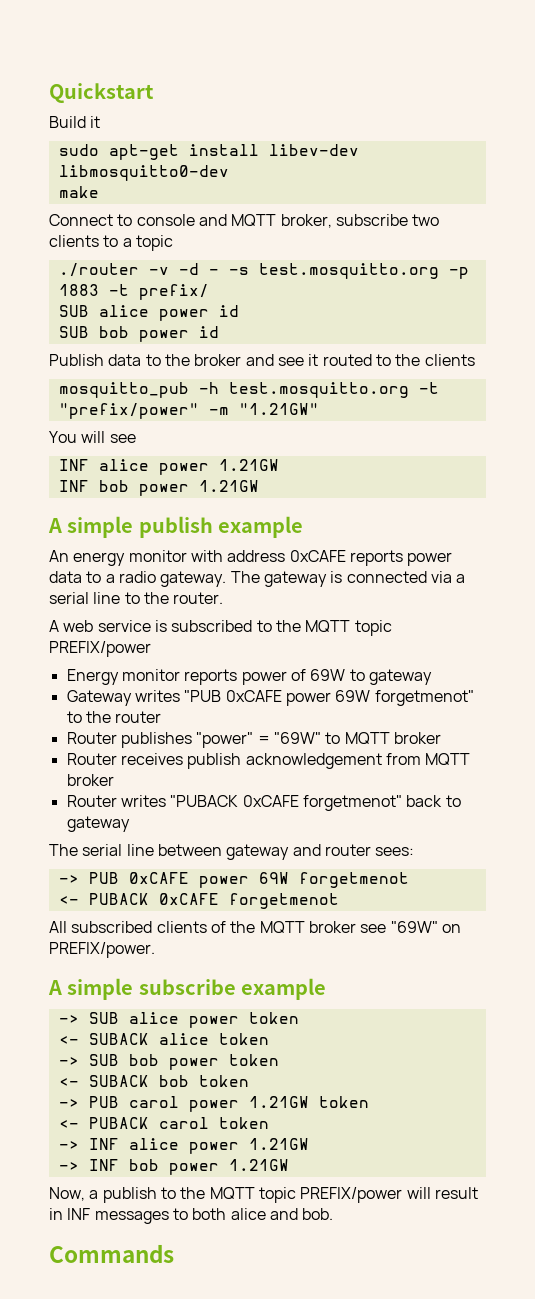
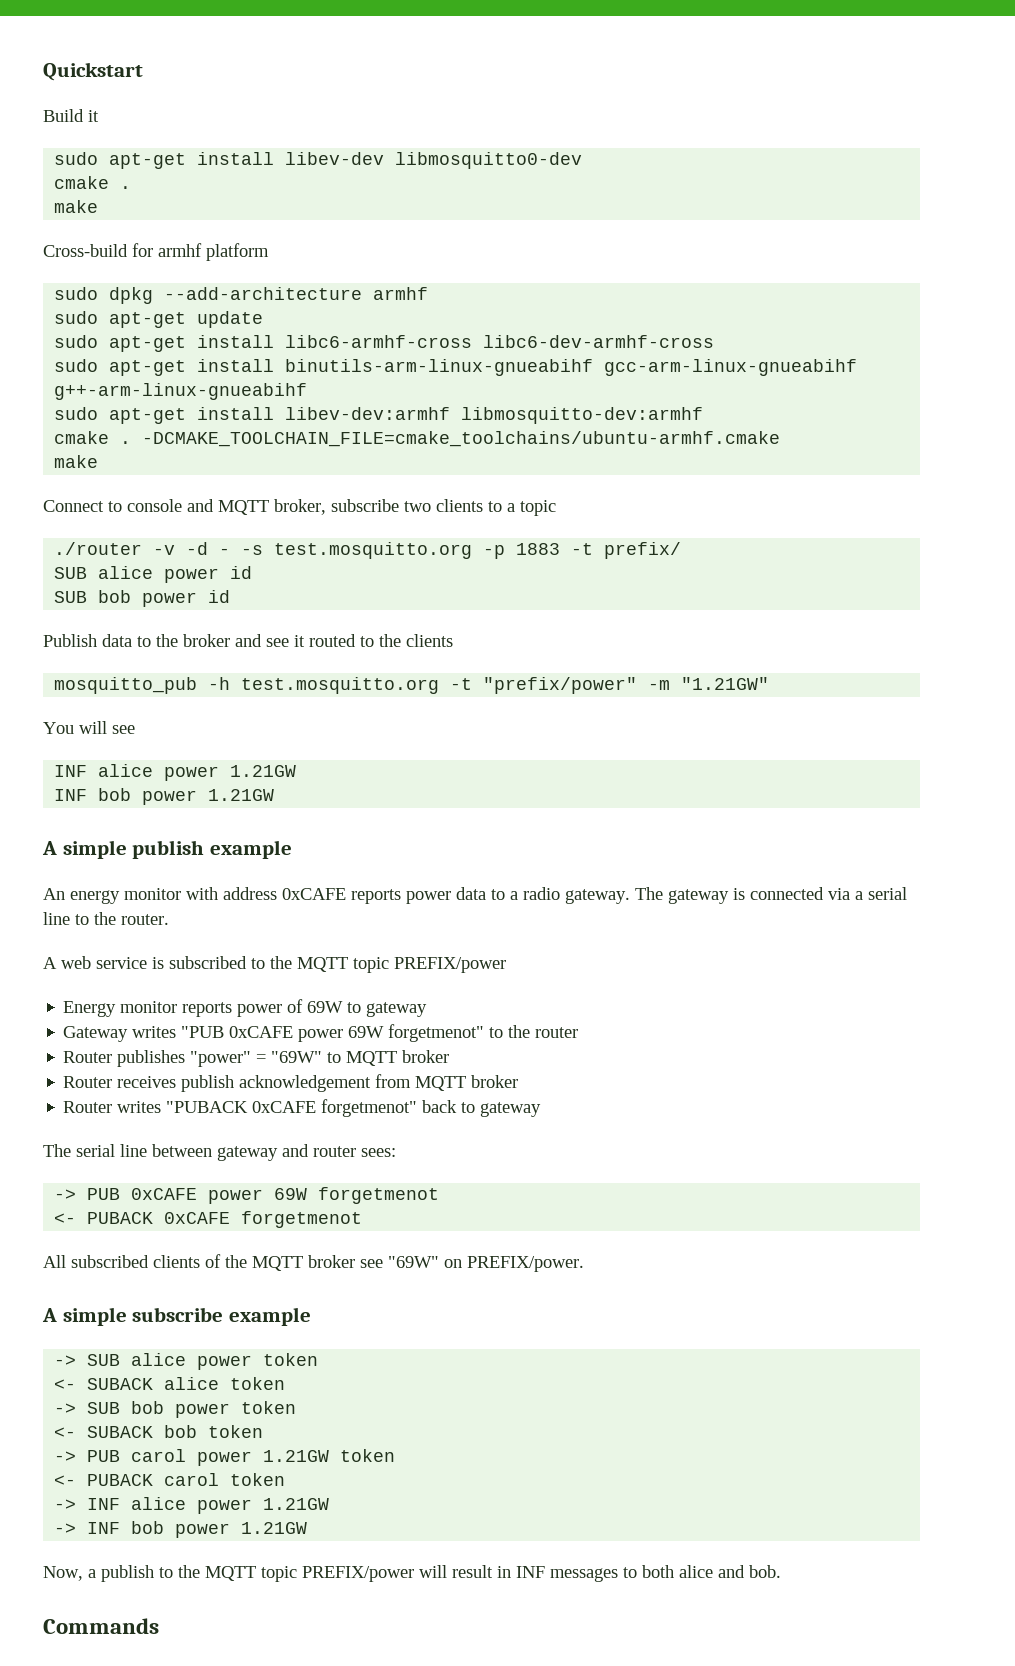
  sudo apt-get install libev-dev libmosquitto0-dev
+ cmake .
+ make
+ Cross-build for armhf platform
+ sudo dpkg --add-architecture armhf
+ sudo apt-get update
+ sudo apt-get install libc6-armhf-cross libc6-dev-armhf-cross
+ sudo apt-get install binutils-arm-linux-gnueabihf gcc-arm-linux-gnueabihf g++-arm-linux-gnueabihf
+ sudo apt-get install libev-dev:armhf libmosquitto-dev:armhf
+ cmake . -DCMAKE_TOOLCHAIN_FILE=cmake_toolchains/ubuntu-armhf.cmake

